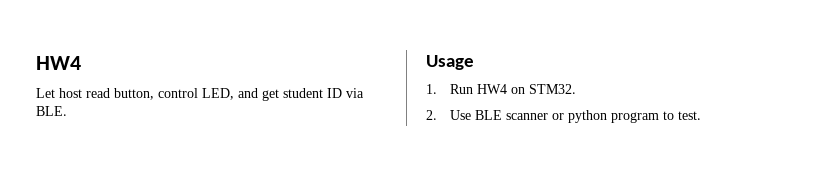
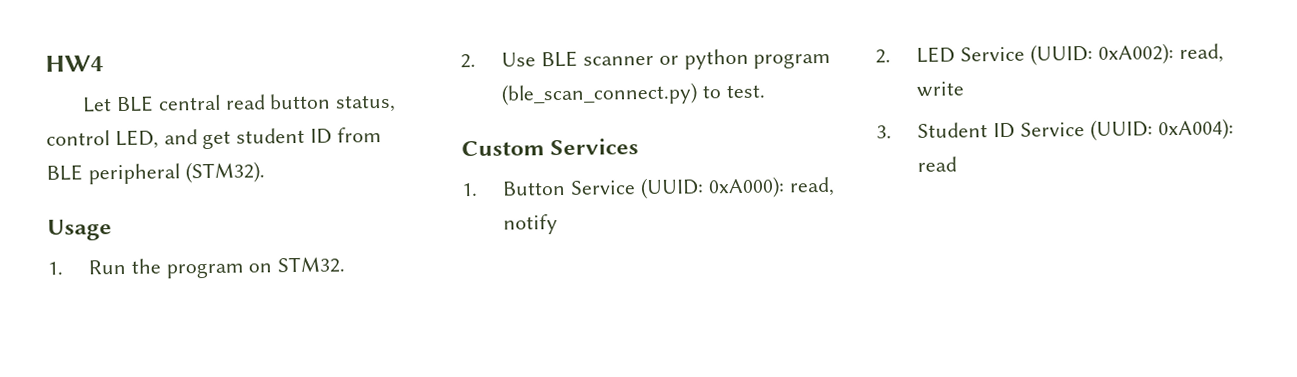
- Let host read button, control LED, and get student ID via BLE.
+ Let BLE central read button status, control LED, and get student ID from BLE peripheral (STM32).
- 1. Run HW4 on STM32.
+ 1. Run the program on STM32.
- 2. Use BLE scanner or python program to test.
+ 2. Use BLE scanner or python program (ble_scan_connect.py) to test.
+ Custom Services
+ 1. Button Service (UUID: 0xA000): read, notify
+ 2. LED Service (UUID: 0xA002): read, write
+ 3. Student ID Service (UUID: 0xA004): read

